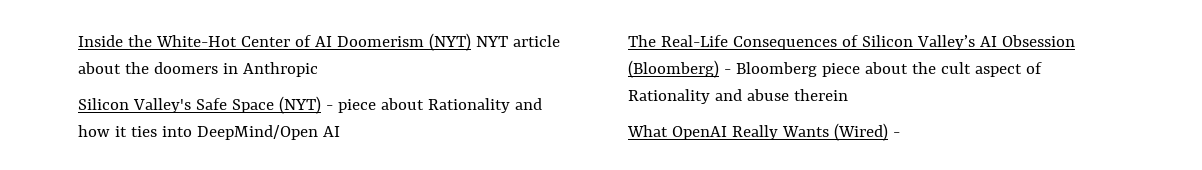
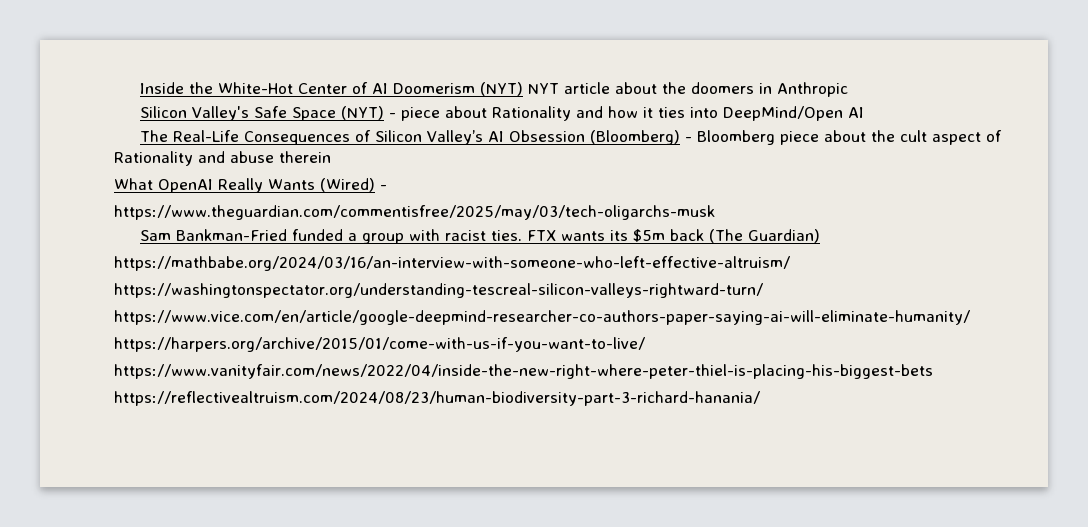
+ https://www.theguardian.com/commentisfree/2025/may/03/tech-oligarchs-musk
+ Sam Bankman-Fried funded a group with racist ties. FTX wants its $5m back (The Guardian)
+ https://mathbabe.org/2024/03/16/an-interview-with-someone-who-left-effective-altruism/
+ https://washingtonspectator.org/understanding-tescreal-silicon-valleys-rightward-turn/
+ https://www.vice.com/en/article/google-deepmind-researcher-co-authors-paper-saying-ai-will-eliminate-humanity/
+ https://harpers.org/archive/2015/01/come-with-us-if-you-want-to-live/
+ https://www.vanityfair.com/news/2022/04/inside-the-new-right-where-peter-thiel-is-placing-his-biggest-bets
+ https://reflectivealtruism.com/2024/08/23/human-biodiversity-part-3-richard-hanania/

